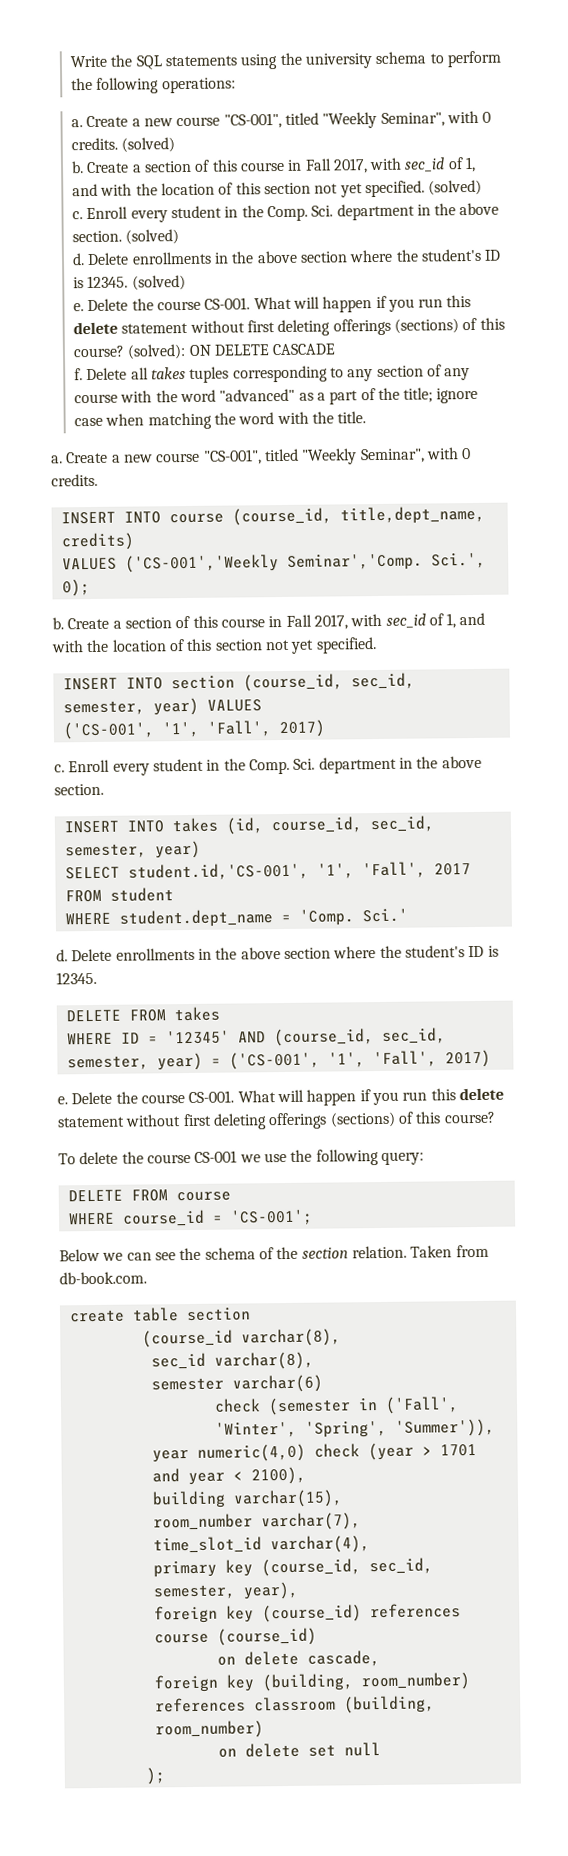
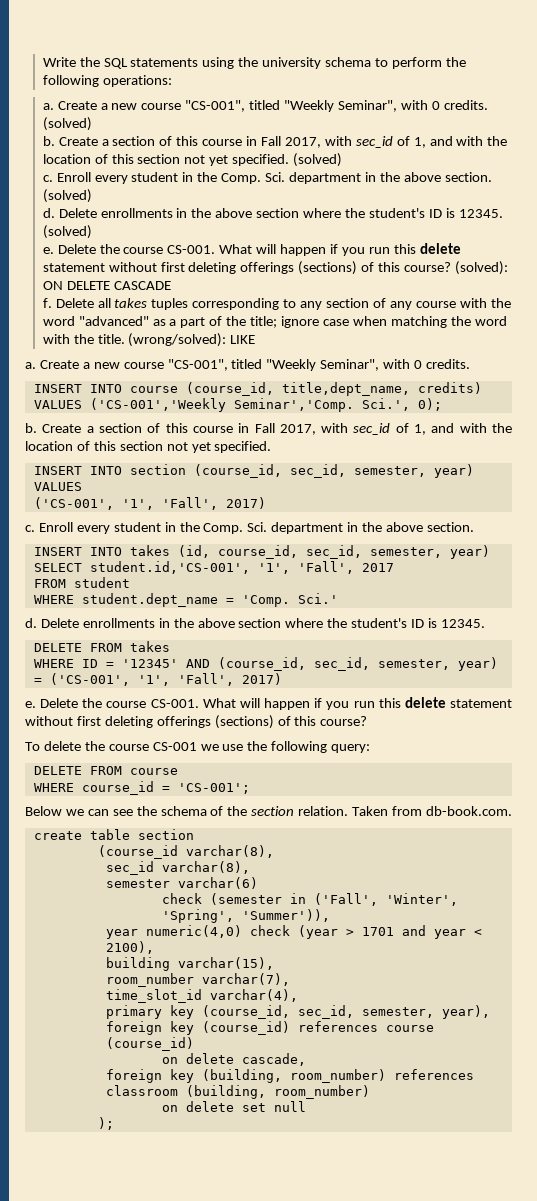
+ (wrong/solved): LIKE

